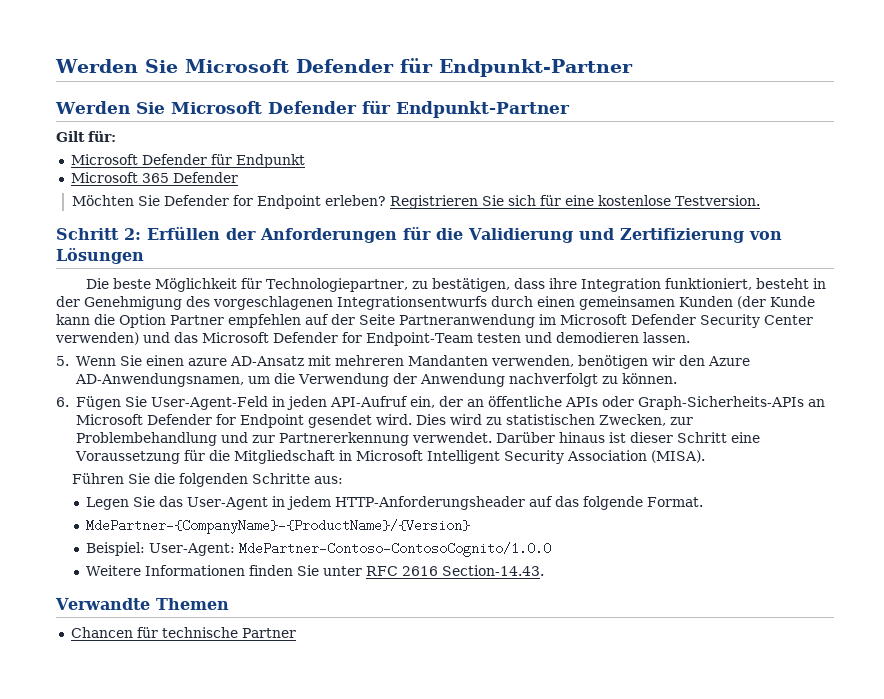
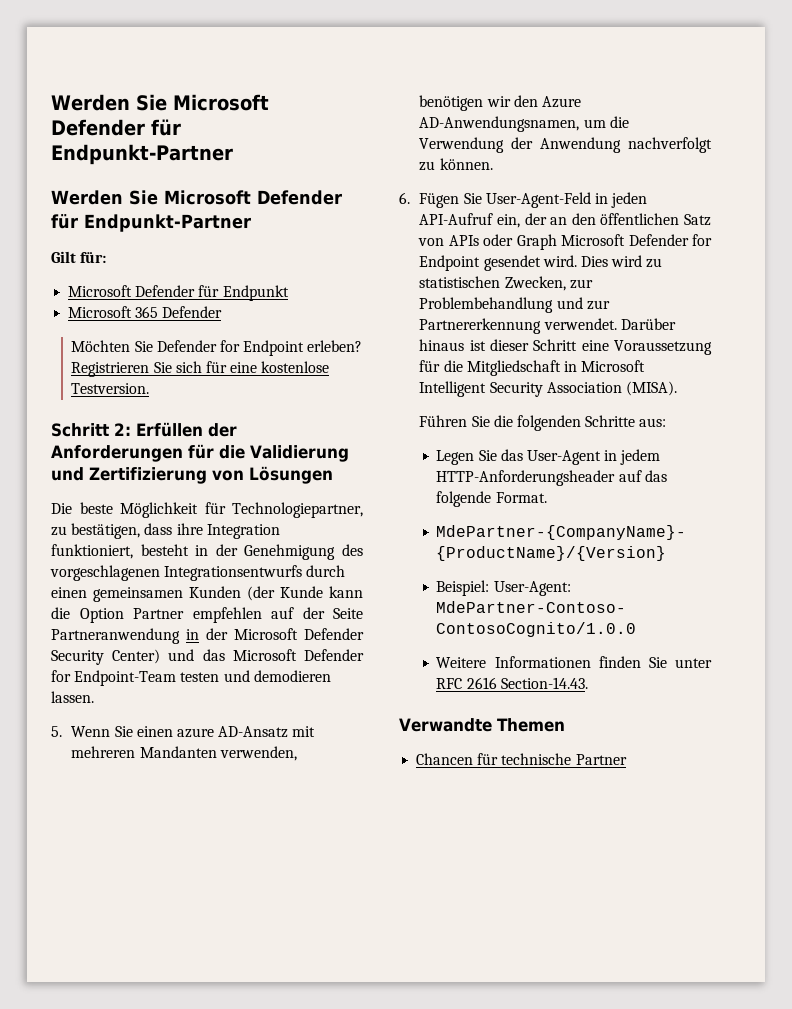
- Die beste Möglichkeit für Technologiepartner, zu bestätigen, dass ihre Integration funktioniert, besteht in der Genehmigung des vorgeschlagenen Integrationsentwurfs durch einen gemeinsamen Kunden (der Kunde kann die Option Partner empfehlen auf der Seite Partneranwendung im Microsoft Defender Security Center verwenden) und das Microsoft Defender for Endpoint-Team testen und demodieren lassen.
+ Die beste Möglichkeit für Technologiepartner, zu bestätigen, dass ihre Integration funktioniert, besteht in der Genehmigung des vorgeschlagenen Integrationsentwurfs durch einen gemeinsamen Kunden (der Kunde kann die Option Partner empfehlen auf der Seite Partneranwendung in der Microsoft Defender Security Center) und das Microsoft Defender for Endpoint-Team testen und demodieren lassen.
- 6. Fügen Sie User-Agent-Feld in jeden API-Aufruf ein, der an öffentliche APIs oder Graph-Sicherheits-APIs an Microsoft Defender for Endpoint gesendet wird.
+ 6. Fügen Sie User-Agent-Feld in jeden API-Aufruf ein, der an den öffentlichen Satz von APIs oder Graph Microsoft Defender for Endpoint gesendet wird.

